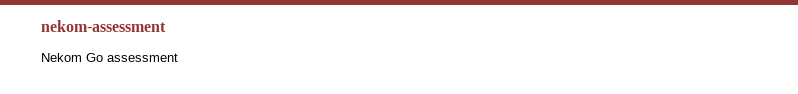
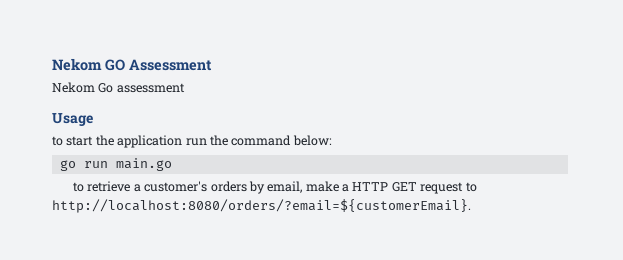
- nekom-assessment
+ Nekom GO Assessment
+ Usage
+ to start the application run the command below:
+ go run main.go
+ to retrieve a customer's orders by email, make a HTTP GET request to http://localhost:8080/orders/?email=${customerEmail}.

